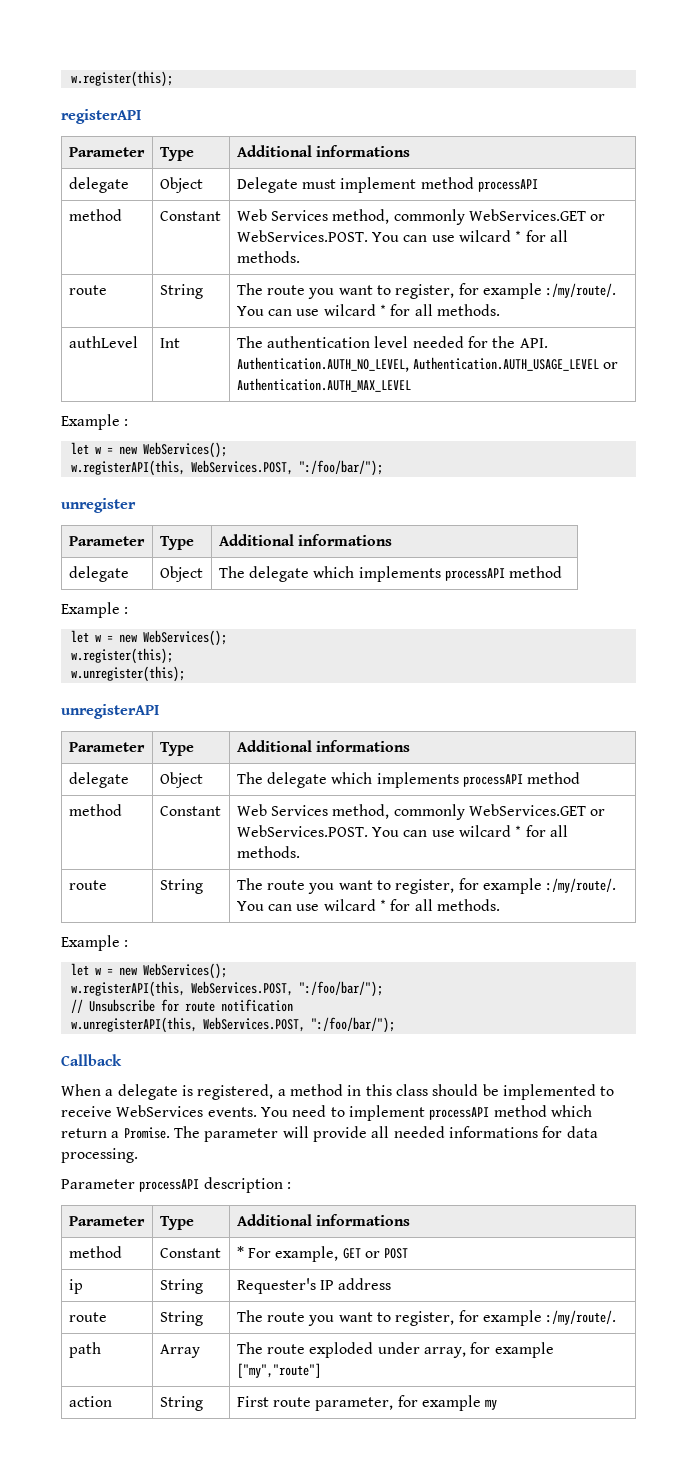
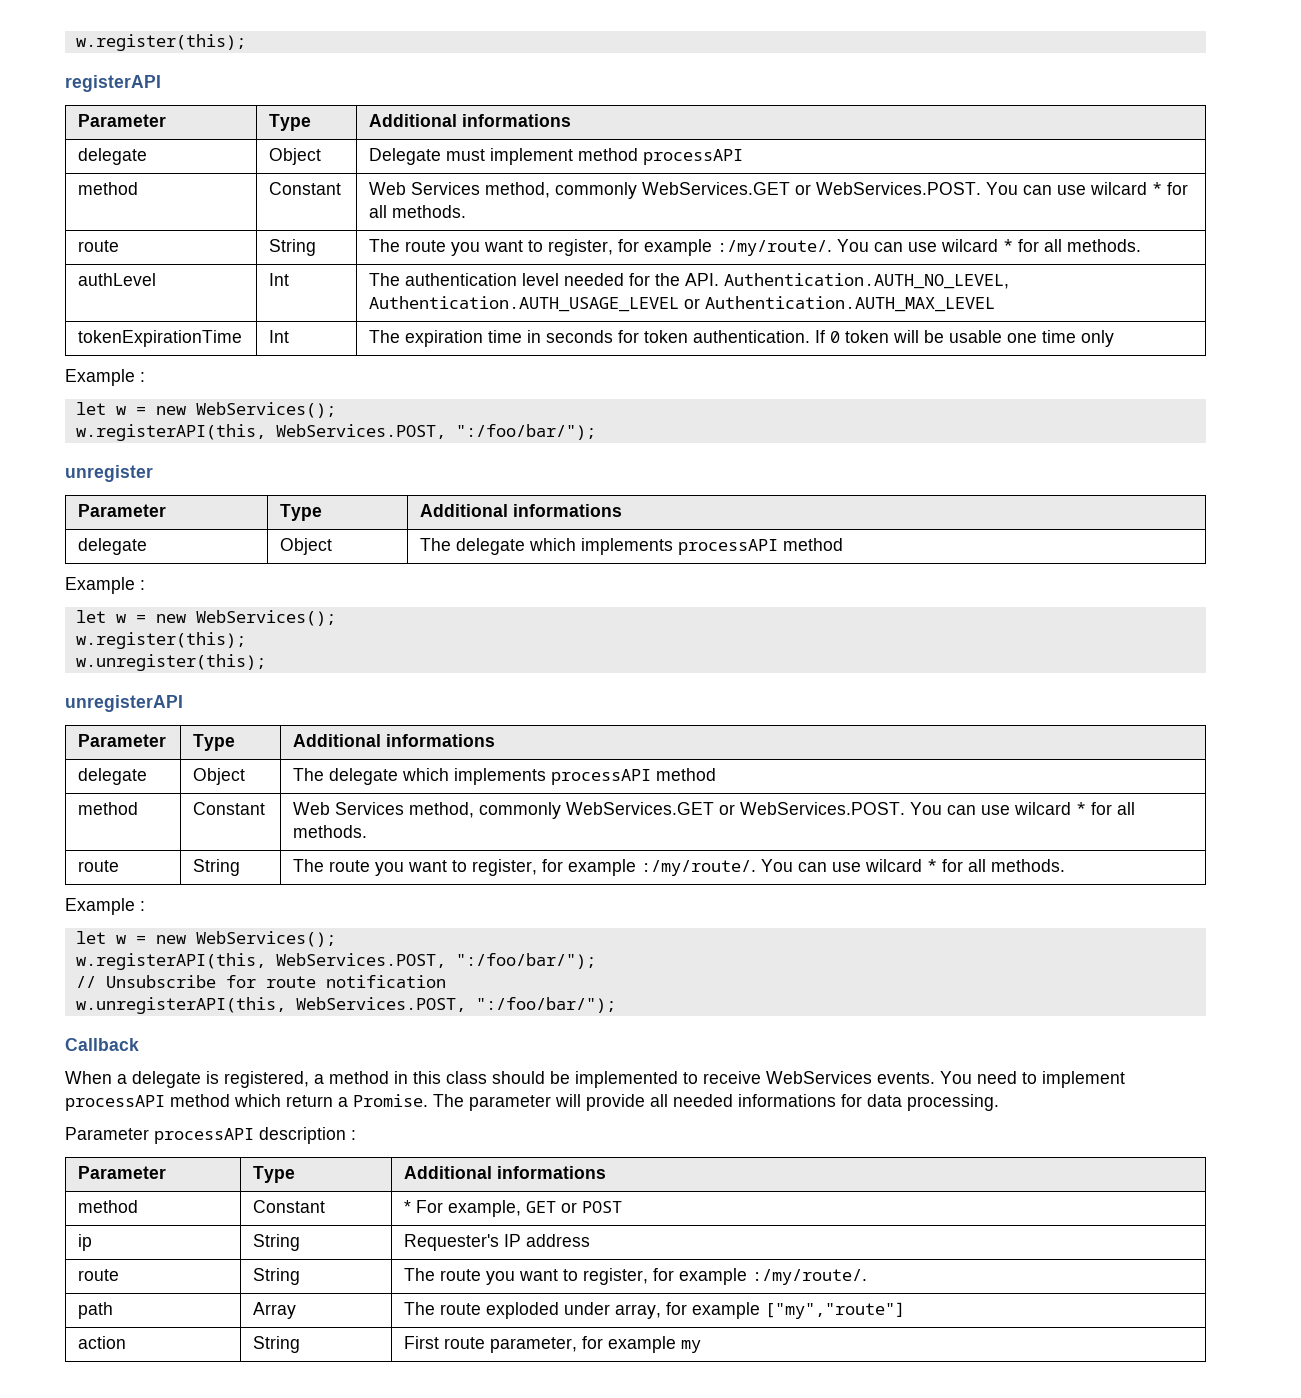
+ tokenExpirationTime | Int | The expiration time in seconds for token authentication. If 0 token will be usable one time only

